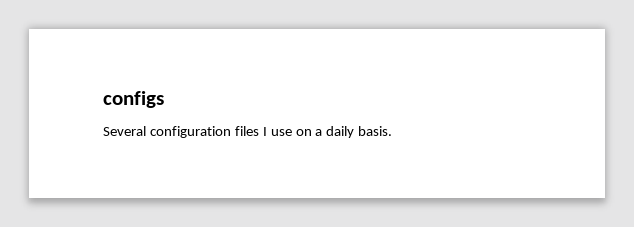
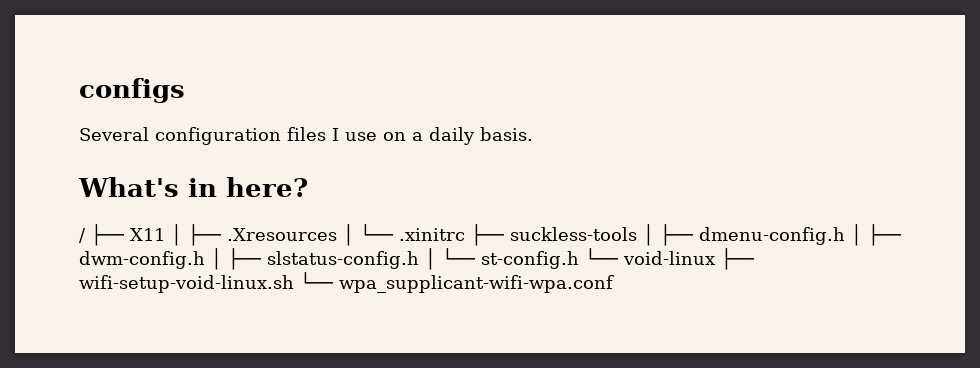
+ What's in here?
+ / ├── X11 │ ├── .Xresources │ └── .xinitrc ├── suckless-tools │ ├── dmenu-config.h │ ├── dwm-config.h │ ├── slstatus-config.h │ └── st-config.h └── void-linux ├── wifi-setup-void-linux.sh └── wpa_supplicant-wifi-wpa.conf

